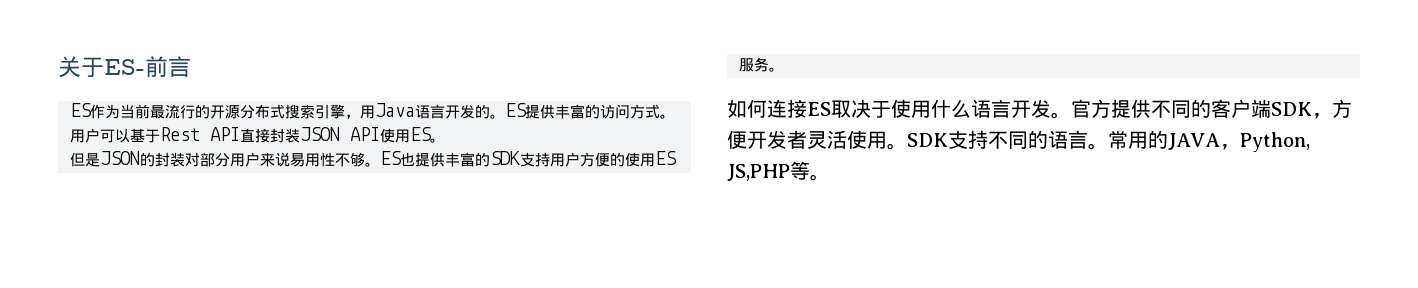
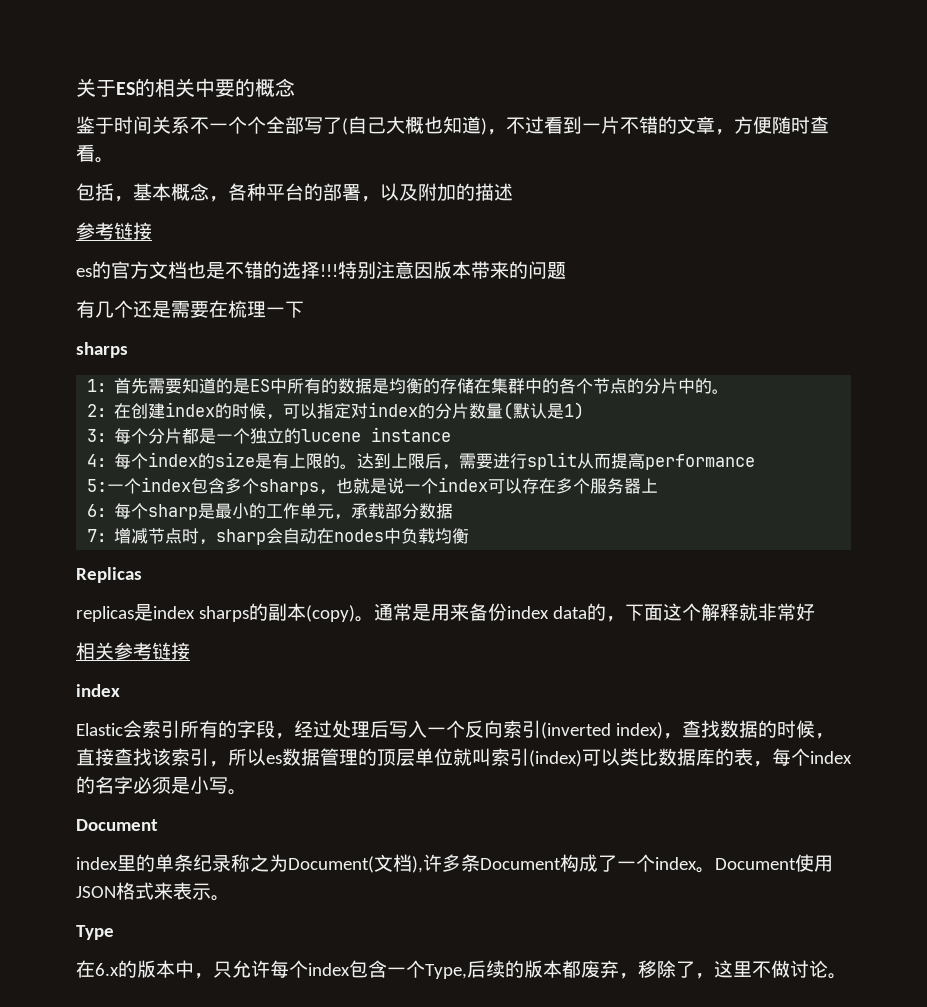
- 关于ES-前言
- ES作为当前最流行的开源分布式搜索引擎，用Java语言开发的。ES提供丰富的访问方式。用户可以基于Rest API直接封装JSON API使用ES。
- 但是JSON的封装对部分用户来说易用性不够。ES也提供丰富的SDK支持用户方便的使用ES服务。
- 如何连接ES取决于使用什么语言开发。官方提供不同的客户端SDK，方便开发者灵活使用。SDK支持不同的语言。常用的JAVA，Python, JS,PHP等。
+ 关于ES的相关中要的概念
+ 鉴于时间关系不一个个全部写了(自己大概也知道)，不过看到一片不错的文章，方便随时查看。
+ 包括，基本概念，各种平台的部署，以及附加的描述
+ 参考链接
+ es的官方文档也是不错的选择!!!特别注意因版本带来的问题
+ 有几个还是需要在梳理一下
+ sharps
+ 1：首先需要知道的是ES中所有的数据是均衡的存储在集群中的各个节点的分片中的。
+ 2：在创建index的时候，可以指定对index的分片数量(默认是1)
+ 3：每个分片都是一个独立的lucene instance
+ 4：每个index的size是有上限的。达到上限后，需要进行split从而提高performance
+ 5:一个index包含多个sharps，也就是说一个index可以存在多个服务器上
+ 6：每个sharp是最小的工作单元，承载部分数据
+ 7：增减节点时，sharp会自动在nodes中负载均衡
+ Replicas
+ replicas是index sharps的副本(copy)。通常是用来备份index data的，下面这个解释就非常好
+ 相关参考链接
+ index
+ Elastic会索引所有的字段，经过处理后写入一个反向索引(inverted index)，查找数据的时候，直接查找该索引，所以es数据管理的顶层单位就叫索引(index)可以类比数据库的表，每个index的名字必须是小写。
+ Document
+ index里的单条纪录称之为Document(文档),许多条Document构成了一个index。Document使用JSON格式来表示。
+ Type
+ 在6.x的版本中，只允许每个index包含一个Type,后续的版本都废弃，移除了，这里不做讨论。

